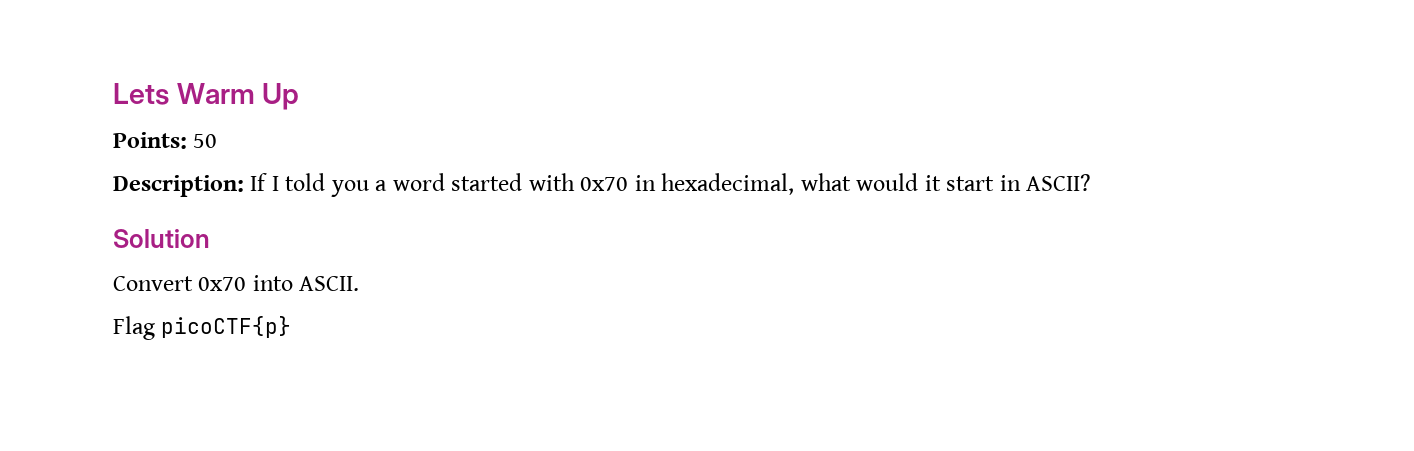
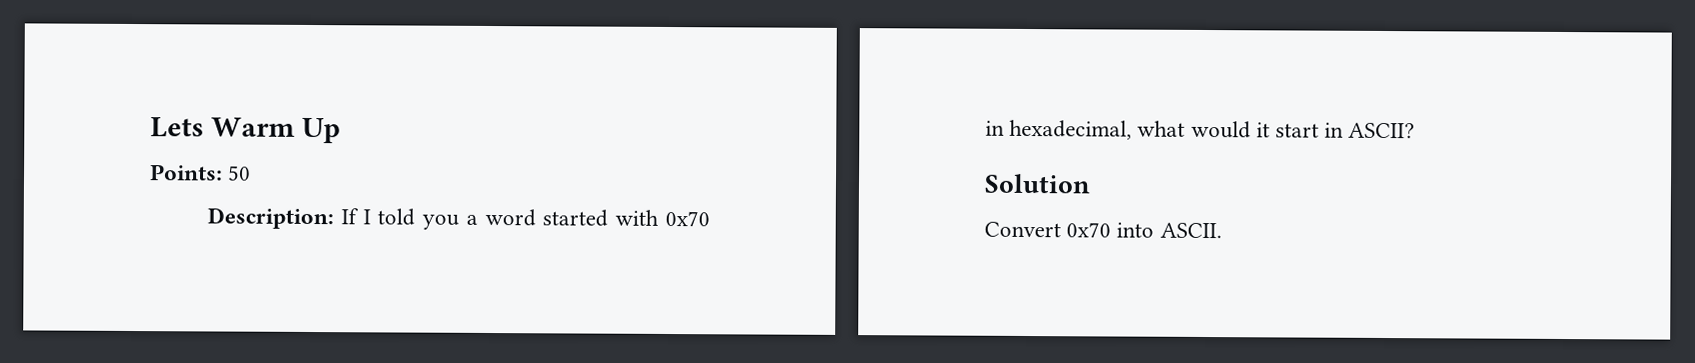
- Flag picoCTF{p}

